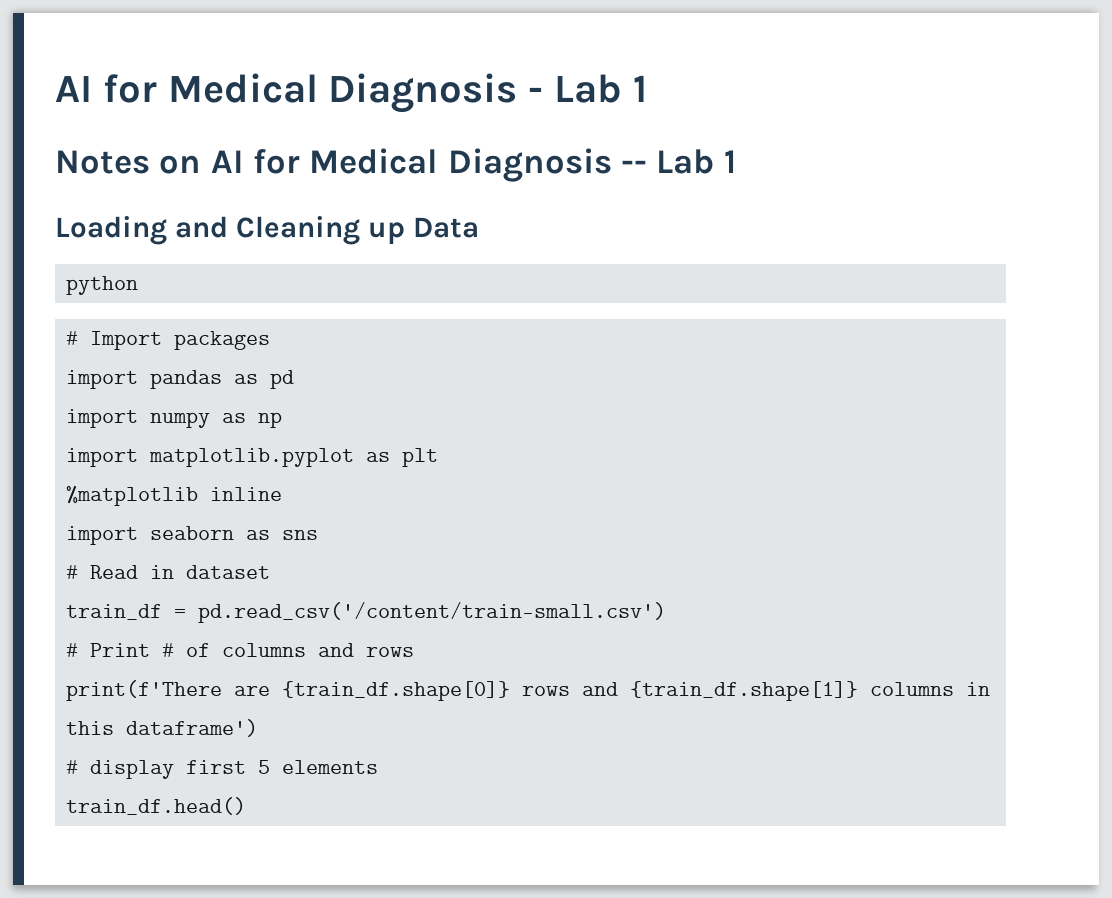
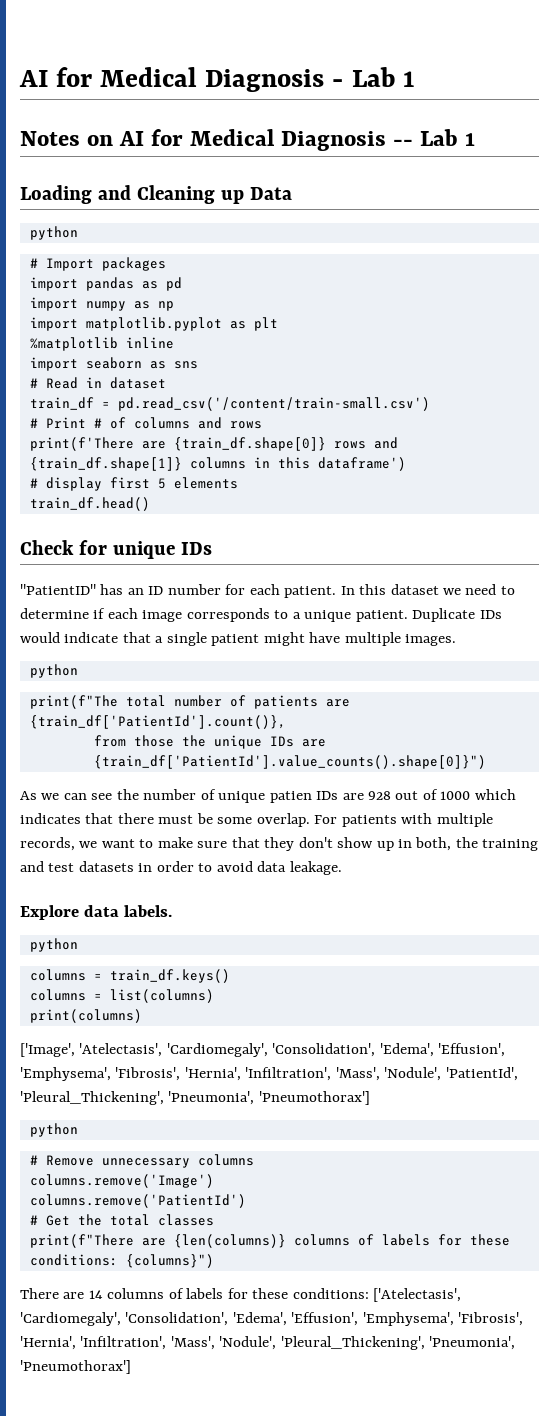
+ Check for unique IDs
+ "PatientID" has an ID number for each patient. In this dataset we need to determine if each image corresponds to a unique patient. Duplicate IDs would indicate that a single patient might have multiple images.
+ python
+ print(f"The total number of patients are {train_df['PatientId'].count()},
+ from those the unique IDs are {train_df['PatientId'].value_counts().shape[0]}")
+ As we can see the number of unique patien IDs are 928 out of 1000 which indicates that there must be some overlap. For patients with multiple records, we want to make sure that they don't show up in both, the training and test datasets in order to avoid data leakage.
+ Explore data labels.
+ python
+ columns = train_df.keys()
+ columns = list(columns)
+ print(columns)
+ ['Image', 'Atelectasis', 'Cardiomegaly', 'Consolidation', 'Edema', 'Effusion', 'Emphysema', 'Fibrosis', 'Hernia', 'Infiltration', 'Mass', 'Nodule', 'PatientId', 'Pleural_Thickening', 'Pneumonia', 'Pneumothorax']
+ python
+ # Remove unnecessary columns
+ columns.remove('Image')
+ columns.remove('PatientId')
+ # Get the total classes
+ print(f"There are {len(columns)} columns of labels for these conditions: {columns}")
+ There are 14 columns of labels for these conditions: ['Atelectasis', 'Cardiomegaly', 'Consolidation', 'Edema', 'Effusion', 'Emphysema', 'Fibrosis', 'Hernia', 'Infiltration', 'Mass', 'Nodule', 'Pleural_Thickening', 'Pneumonia', 'Pneumothorax']

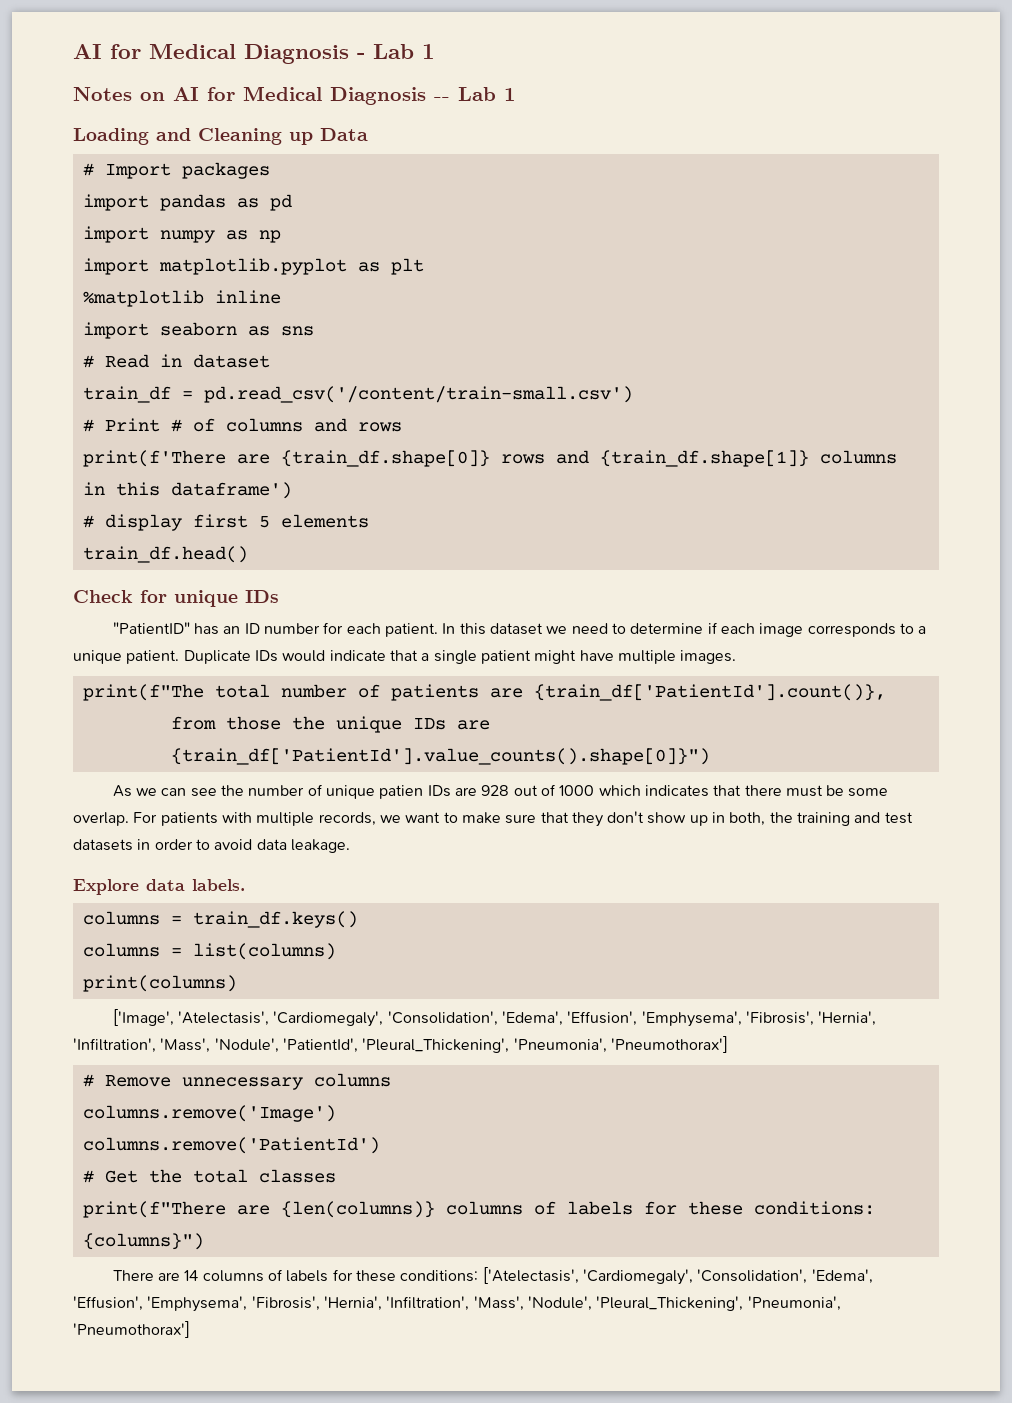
  Loading and Cleaning up Data
- python
  Duplicate IDs would indicate that a single patient might have multiple images.
- python
  Explore data labels.
- python
  ['Image', 'Atelectasis', 'Cardiomegaly', 'Consolidation', 'Edema', 'Effusion', 'Emphysema', 'Fibrosis', 'Hernia', 'Infiltration', 'Mass', 'Nodule', 'PatientId', 'Pleural_Thickening', 'Pneumonia', 'Pneumothorax']
- python

